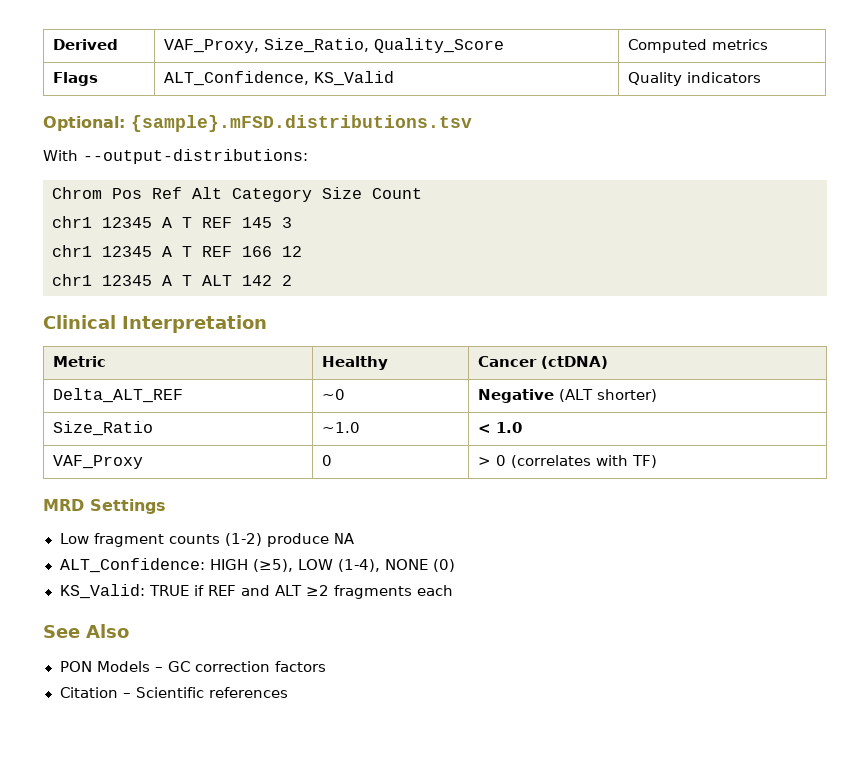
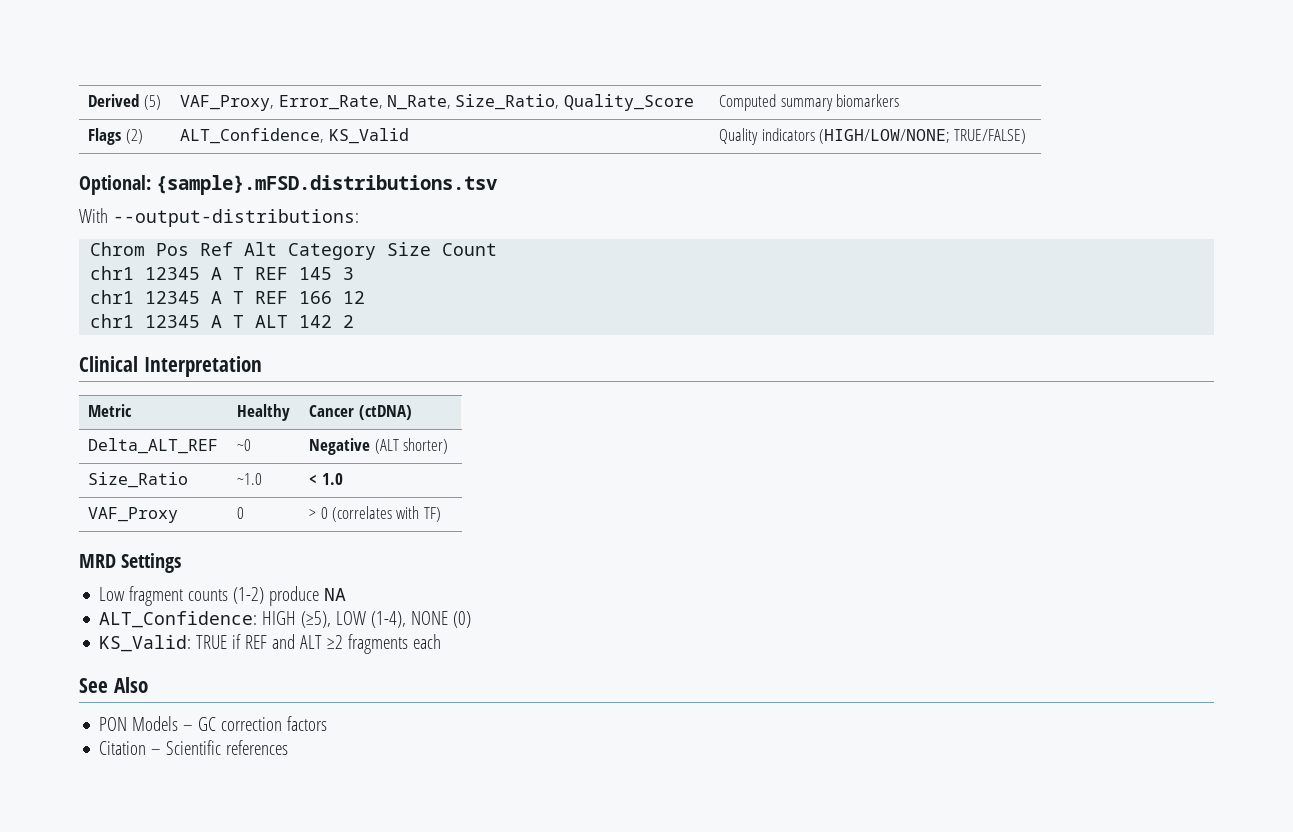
- Derived | VAF_Proxy, Size_Ratio, Quality_Score | Computed metrics
+ Derived (5) | VAF_Proxy, Error_Rate, N_Rate, Size_Ratio, Quality_Score | Computed summary biomarkers
- Flags | ALT_Confidence, KS_Valid | Quality indicators
+ Flags (2) | ALT_Confidence, KS_Valid | Quality indicators (HIGH/LOW/NONE; TRUE/FALSE)

